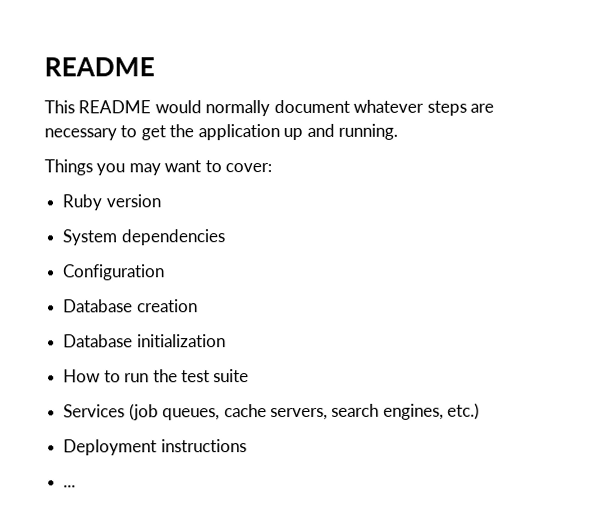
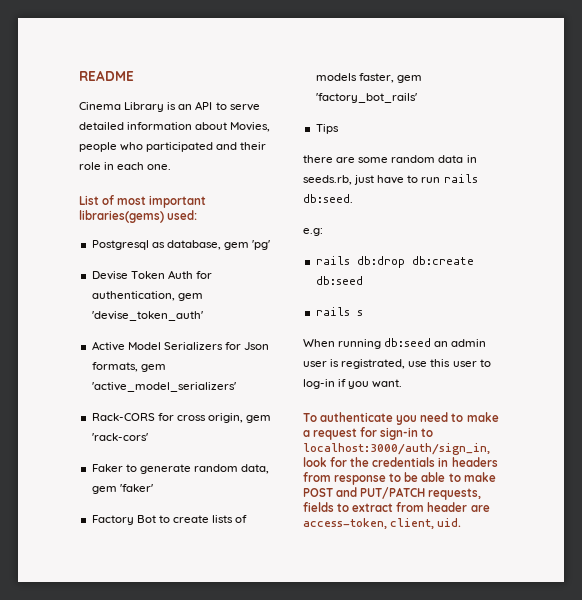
- This README would normally document whatever steps are necessary to get the application up and running.
- Things you may want to cover:
- Ruby version
- System dependencies
- Configuration
- Database creation
- Database initialization
- How to run the test suite
- Services (job queues, cache servers, search engines, etc.)
- Deployment instructions
- ...
+ Cinema Library is an API to serve detailed information about Movies, people who participated and their role in each one.
+ List of most important libraries(gems) used:
+ Postgresql as database, gem 'pg'
+ Devise Token Auth for authentication, gem 'devise_token_auth'
+ Active Model Serializers for Json formats, gem 'active_model_serializers'
+ Rack-CORS for cross origin, gem 'rack-cors'
+ Faker to generate random data, gem 'faker'
+ Factory Bot to create lists of models faster, gem 'factory_bot_rails'
+ Tips
+ there are some random data in seeds.rb, just have to run rails db:seed.
+ e.g:
+ rails db:drop db:create db:seed
+ rails s
+ When running db:seed an admin user is registrated, use this user to log-in if you want.
+ To authenticate you need to make a request for sign-in to localhost:3000/auth/sign_in, look for the credentials in headers from response to be able to make POST and PUT/PATCH requests, fields to extract from header are access-token, client, uid.

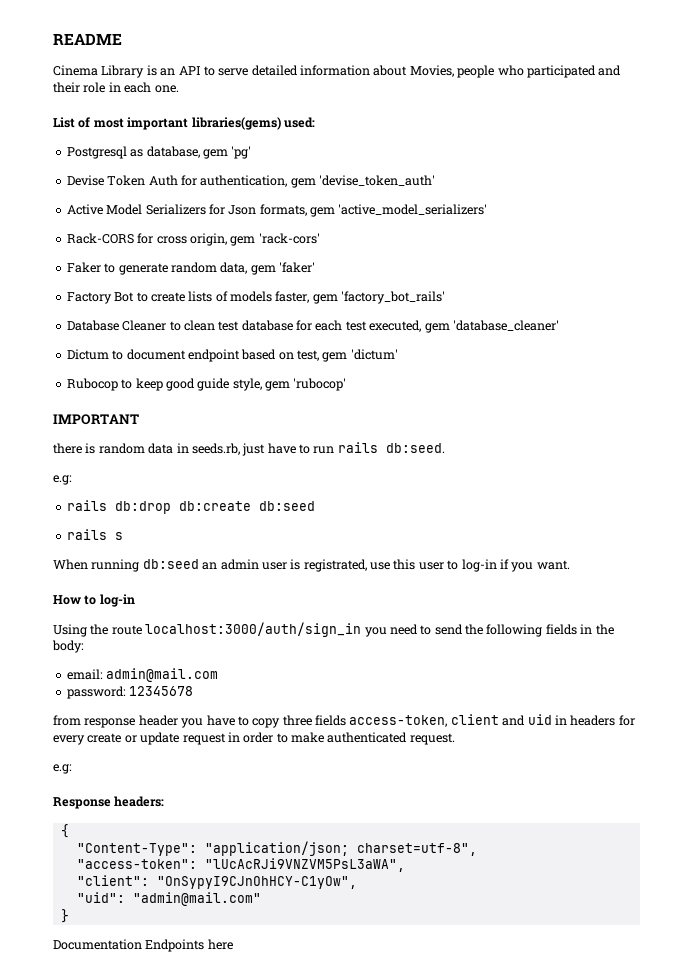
- Tips
+ Database Cleaner to clean test database for each test executed, gem 'database_cleaner'
+ Dictum to document endpoint based on test, gem 'dictum'
+ Rubocop to keep good guide style, gem 'rubocop'
+ IMPORTANT
- there are some random data in seeds.rb, just have to run rails db:seed.
+ there is random data in seeds.rb, just have to run rails db:seed.
- To authenticate you need to make a request for sign-in to localhost:3000/auth/sign_in, look for the credentials in headers from response to be able to make POST and PUT/PATCH requests, fields to extract from header are access-token, client, uid.
+ How to log-in
+ Using the route localhost:3000/auth/sign_in you need to send the following fields in the body:
+ email: admin@mail.com
+ password: 12345678
+ from response header you have to copy three fields access-token, client and uid in headers for every create or update request in order to make authenticated request.
+ e.g:
+ Response headers:
+ {
+ "Content-Type": "application/json; charset=utf-8",
+ "access-token": "lUcAcRJi9VNZVM5PsL3aWA",
+ "client": "OnSypyI9CJnOhHCY-C1yOw",
+ "uid": "admin@mail.com"
+ }
+ Documentation Endpoints here

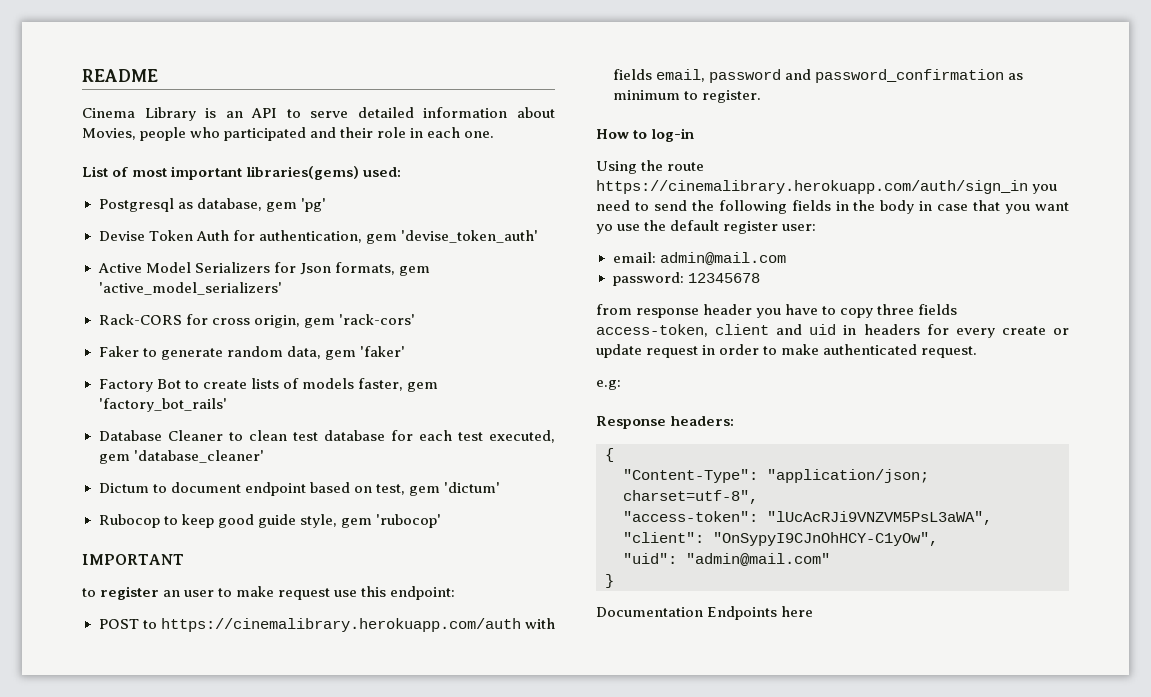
- there is random data in seeds.rb, just have to run rails db:seed.
- e.g:
- rails db:drop db:create db:seed
- rails s
- When running db:seed an admin user is registrated, use this user to log-in if you want.
+ to register an user to make request use this endpoint:
+ POST to https://cinemalibrary.herokuapp.com/auth with fields email, password and password_confirmation as minimum to register.
- Using the route localhost:3000/auth/sign_in you need to send the following fields in the body:
+ Using the route https://cinemalibrary.herokuapp.com/auth/sign_in you need to send the following fields in the body in case that you want yo use the default register user:

